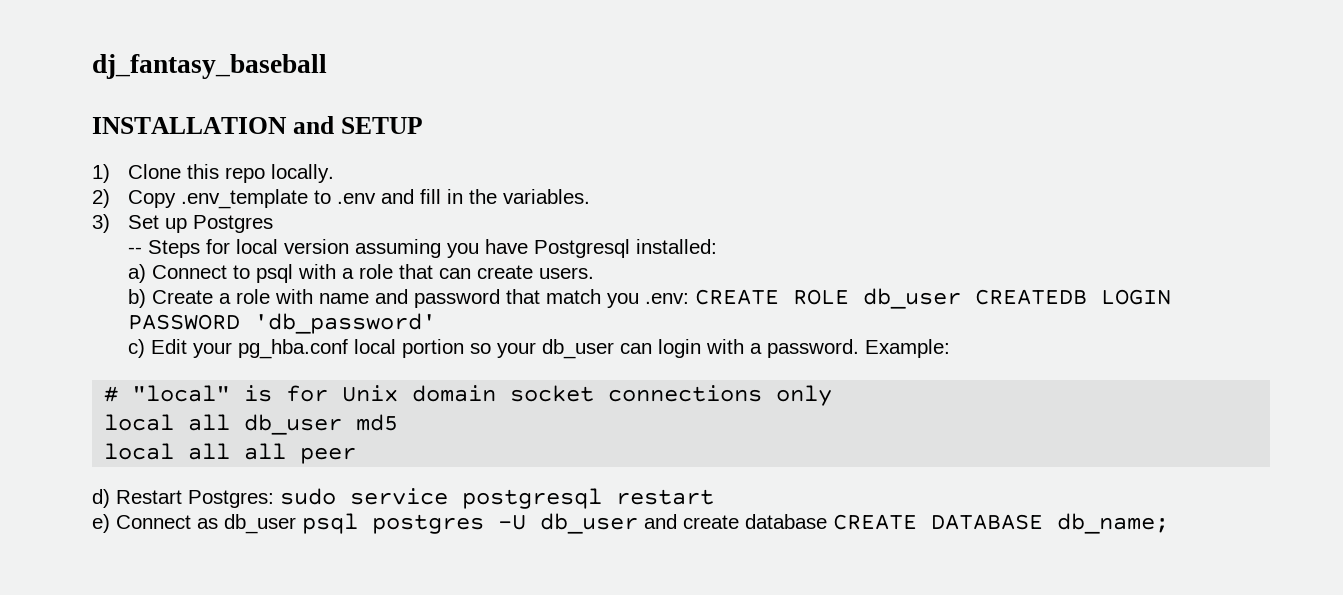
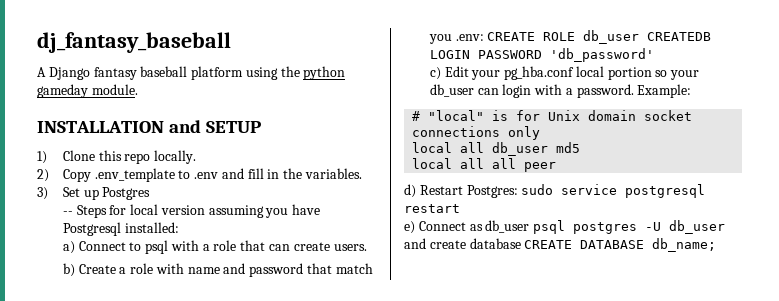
+ A Django fantasy baseball platform using the python gameday module.

